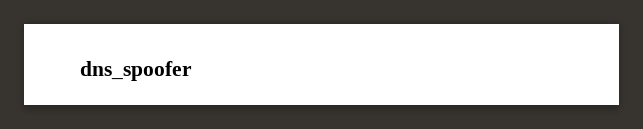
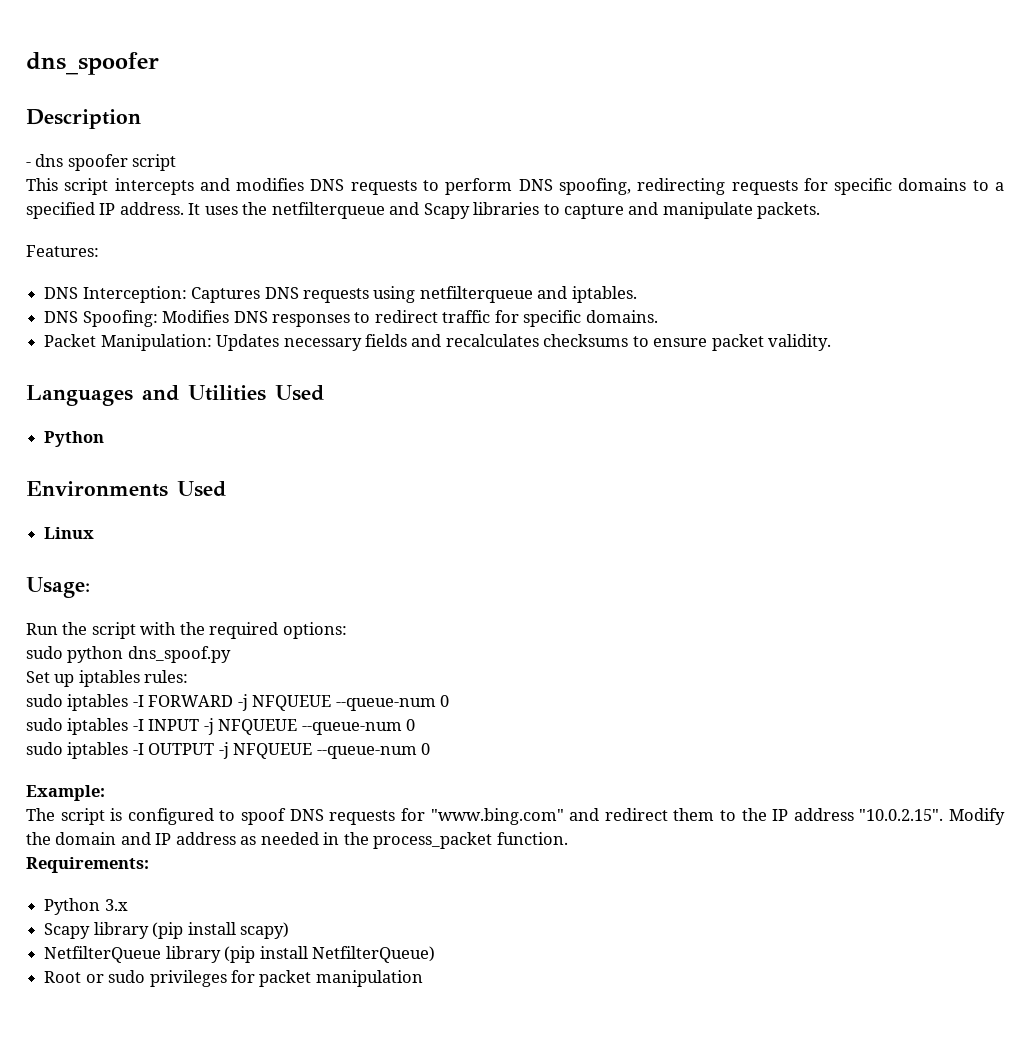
+ Description
+ - dns spoofer script
+ This script intercepts and modifies DNS requests to perform DNS spoofing, redirecting requests for specific domains to a specified IP address. It uses the netfilterqueue and Scapy libraries to capture and manipulate packets.
+ Features:
+ DNS Interception: Captures DNS requests using netfilterqueue and iptables.
+ DNS Spoofing: Modifies DNS responses to redirect traffic for specific domains.
+ Packet Manipulation: Updates necessary fields and recalculates checksums to ensure packet validity.
+ Languages and Utilities Used
+ Python
+ Environments Used
+ Linux
+ Usage:
+ Run the script with the required options:
+ sudo python dns_spoof.py
+ Set up iptables rules:
+ sudo iptables -I FORWARD -j NFQUEUE --queue-num 0
+ sudo iptables -I INPUT -j NFQUEUE --queue-num 0
+ sudo iptables -I OUTPUT -j NFQUEUE --queue-num 0
+ Example:
+ The script is configured to spoof DNS requests for "www.bing.com" and redirect them to the IP address "10.0.2.15". Modify the domain and IP address as needed in the process_packet function.
+ Requirements:
+ Python 3.x
+ Scapy library (pip install scapy)
+ NetfilterQueue library (pip install NetfilterQueue)
+ Root or sudo privileges for packet manipulation

